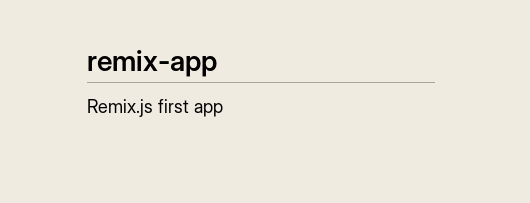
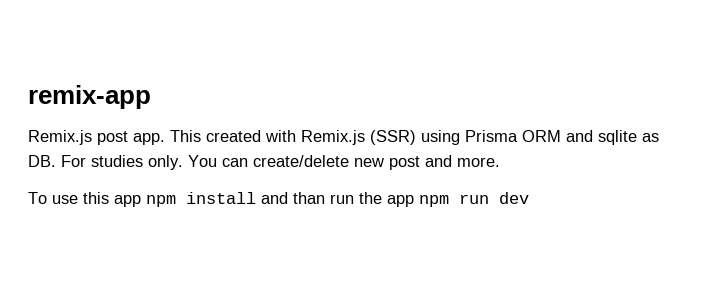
- Remix.js first app
+ Remix.js post app. This created with Remix.js (SSR) using Prisma ORM and sqlite as DB. For studies only. You can create/delete new post and more.
+ To use this app npm install and than run the app npm run dev

